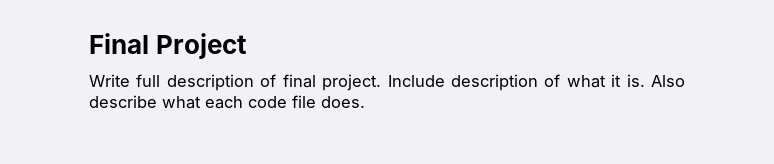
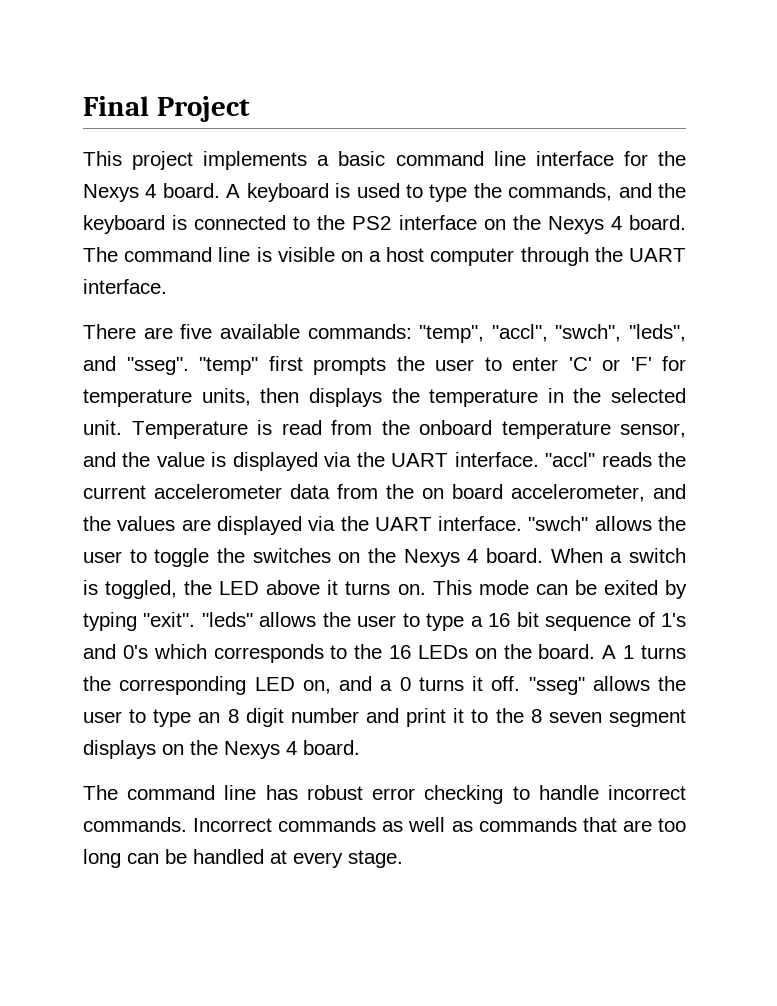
- Write full description of final project. Include description of what it is. Also describe what each code file does.
+ This project implements a basic command line interface for the Nexys 4 board. A keyboard is used to type the commands, and the keyboard is connected to the PS2 interface on the Nexys 4 board. The command line is visible on a host computer through the UART interface.
+ There are five available commands: "temp", "accl", "swch", "leds", and "sseg". "temp" first prompts the user to enter 'C' or 'F' for temperature units, then displays the temperature in the selected unit. Temperature is read from the onboard temperature sensor, and the value is displayed via the UART interface. "accl" reads the current accelerometer data from the on board accelerometer, and the values are displayed via the UART interface. "swch" allows the user to toggle the switches on the Nexys 4 board. When a switch is toggled, the LED above it turns on. This mode can be exited by typing "exit". "leds" allows the user to type a 16 bit sequence of 1's and 0's which corresponds to the 16 LEDs on the board. A 1 turns the corresponding LED on, and a 0 turns it off. "sseg" allows the user to type an 8 digit number and print it to the 8 seven segment displays on the Nexys 4 board.
+ The command line has robust error checking to handle incorrect commands. Incorrect commands as well as commands that are too long can be handled at every stage.

